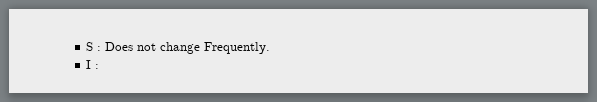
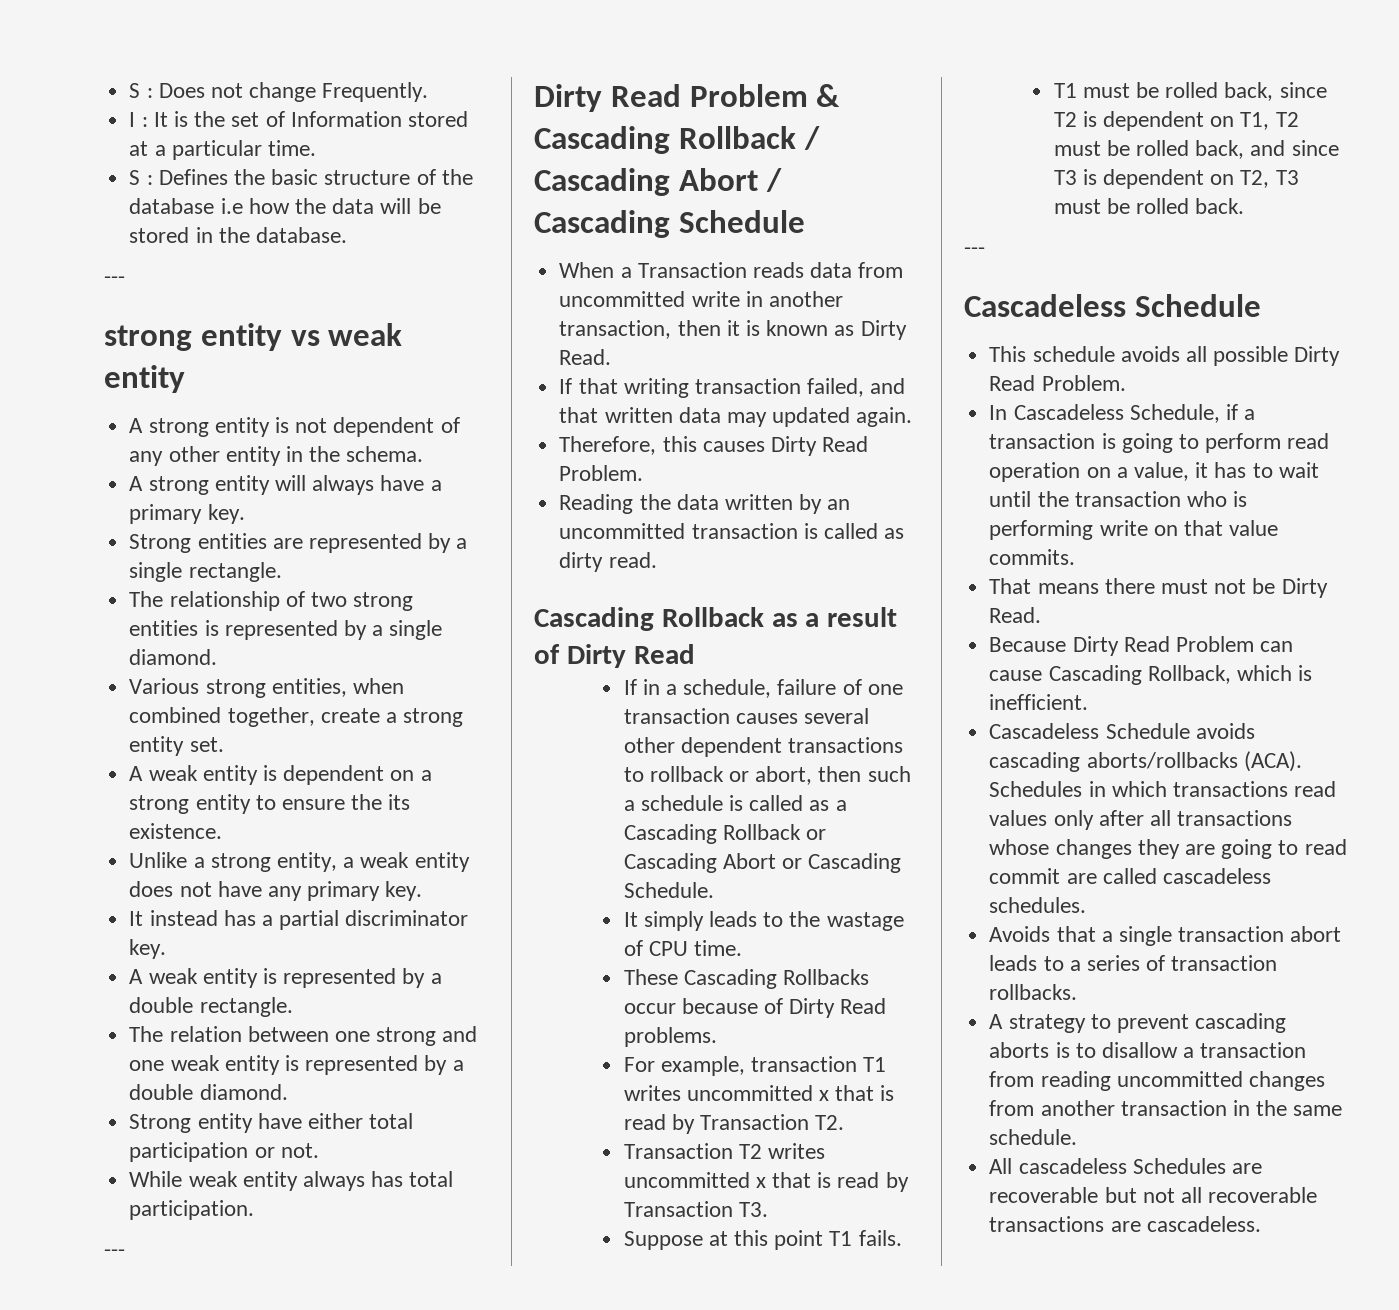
- I :
+ I : It is the set of Information stored at a particular time.
+ S : Defines the basic structure of the database i.e how the data will be stored in the database.
+ ---
+ strong entity vs weak entity
+ A strong entity is not dependent of any other entity in the schema.
+ A strong entity will always have a primary key.
+ Strong entities are represented by a single rectangle.
+ The relationship of two strong entities is represented by a single diamond.
+ Various strong entities, when combined together, create a strong entity set.
+ A weak entity is dependent on a strong entity to ensure the its existence.
+ Unlike a strong entity, a weak entity does not have any primary key.
+ It instead has a partial discriminator key.
+ A weak entity is represented by a double rectangle.
+ The relation between one strong and one weak entity is represented by a double diamond.
+ Strong entity have either total participation or not.
+ While weak entity always has total participation.
+ ---
+ Dirty Read Problem & Cascading Rollback / Cascading Abort / Cascading Schedule
+ When a Transaction reads data from uncommitted write in another transaction, then it is known as Dirty Read.
+ If that writing transaction failed, and that written data may updated again.
+ Therefore, this causes Dirty Read Problem.
+ Reading the data written by an uncommitted transaction is called as dirty read.
+ Cascading Rollback as a result of Dirty Read
+ If in a schedule, failure of one transaction causes several other dependent transactions to rollback or abort, then such a schedule is called as a Cascading Rollback or Cascading Abort or Cascading Schedule.
+ It simply leads to the wastage of CPU time.
+ These Cascading Rollbacks occur because of Dirty Read problems.
+ For example, transaction T1 writes uncommitted x that is read by Transaction T2.
+ Transaction T2 writes uncommitted x that is read by Transaction T3.
+ Suppose at this point T1 fails.
+ T1 must be rolled back, since T2 is dependent on T1, T2 must be rolled back, and since T3 is dependent on T2, T3 must be rolled back.
+ ---
+ Cascadeless Schedule
+ This schedule avoids all possible Dirty Read Problem.
+ In Cascadeless Schedule, if a transaction is going to perform read operation on a value, it has to wait until the transaction who is performing write on that value commits.
+ That means there must not be Dirty Read.
+ Because Dirty Read Problem can cause Cascading Rollback, which is inefficient.
+ Cascadeless Schedule avoids cascading aborts/rollbacks (ACA). Schedules in which transactions read values only after all transactions whose changes they are going to read commit are called cascadeless schedules.
+ Avoids that a single transaction abort leads to a series of transaction rollbacks.
+ A strategy to prevent cascading aborts is to disallow a transaction from reading uncommitted changes from another transaction in the same schedule.
+ All cascadeless Schedules are recoverable but not all recoverable transactions are cascadeless.

